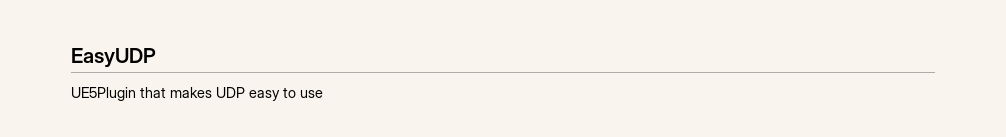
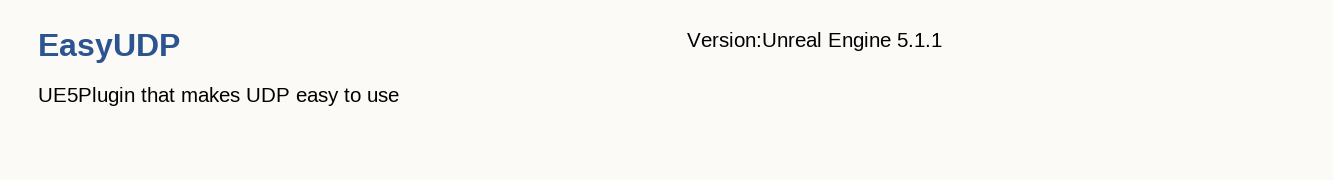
+ Version:Unreal Engine 5.1.1

